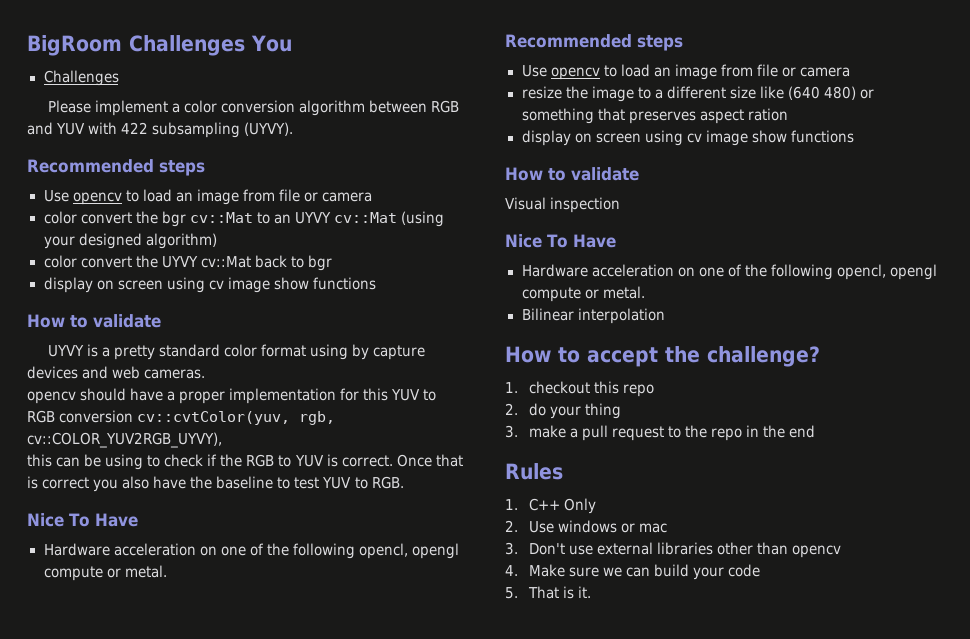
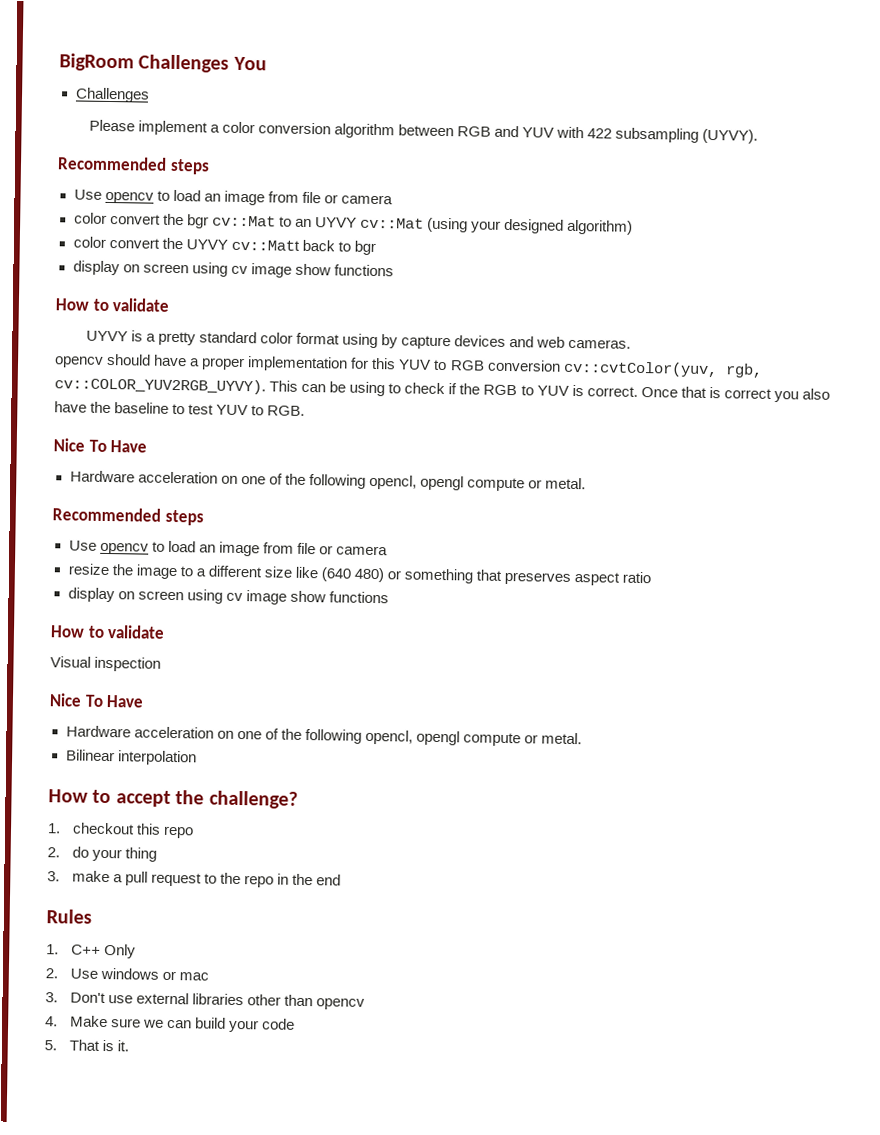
- color convert the UYVY cv::Mat back to bgr
+ color convert the UYVY cv::Matt back to bgr
- opencv should have a proper implementation for this YUV to RGB conversion cv::cvtColor(yuv, rgb, cv::COLOR_YUV2RGB_UYVY),
- this can be using to check if the RGB to YUV is correct.
+ opencv should have a proper implementation for this YUV to RGB conversion cv::cvtColor(yuv, rgb, cv::COLOR_YUV2RGB_UYVY). This can be using to check if the RGB to YUV is correct.
- resize the image to a different size like (640 480) or something that preserves aspect ration
+ resize the image to a different size like (640 480) or something that preserves aspect ratio

